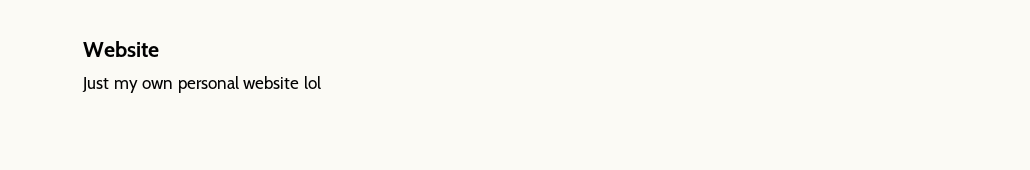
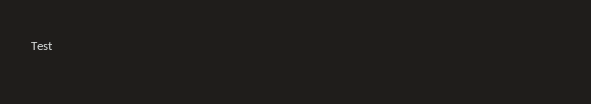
- Website
- Just my own personal website lol
+ Test

